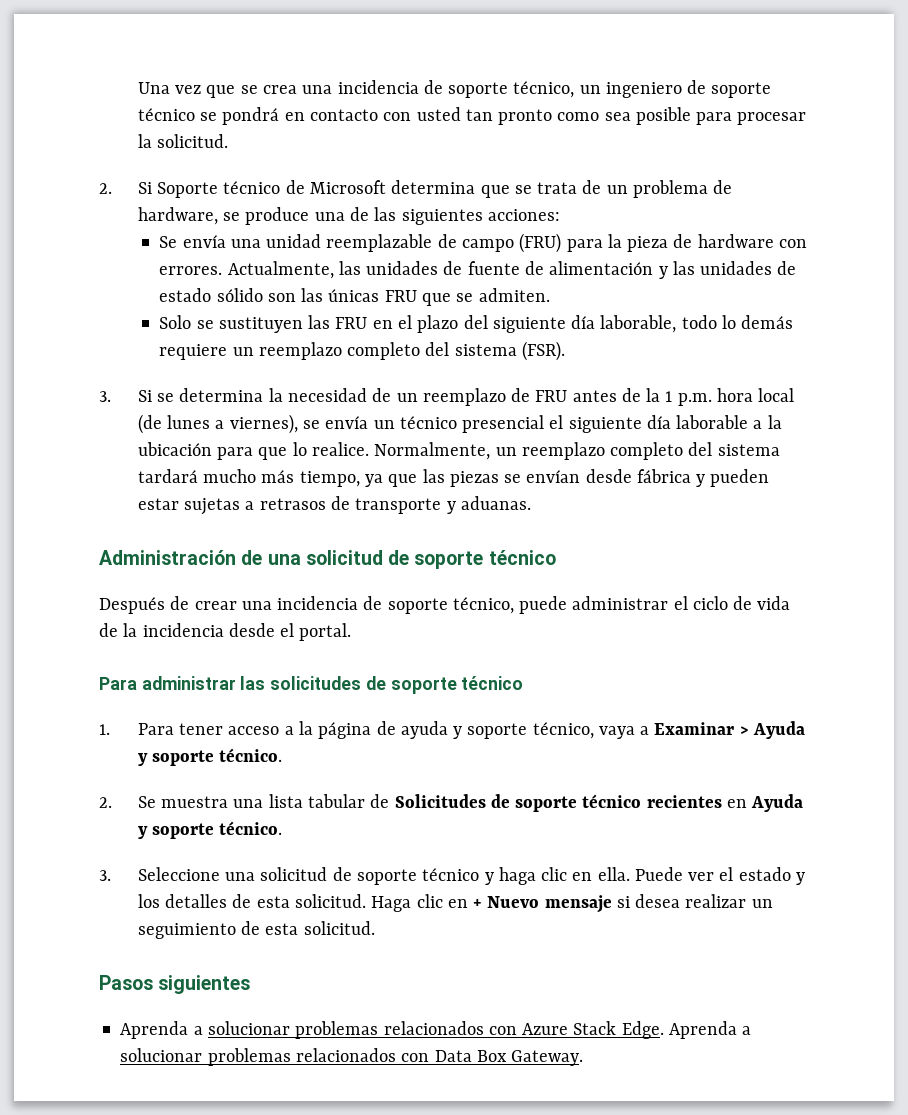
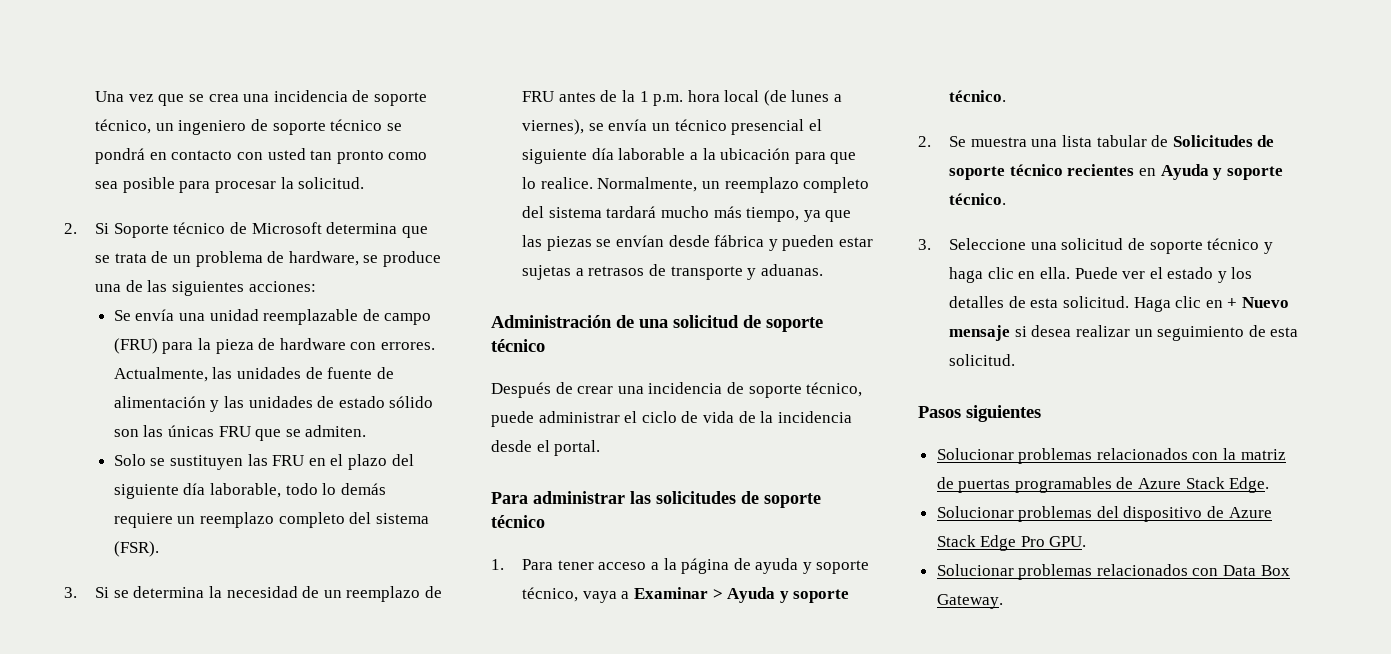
- Aprenda a solucionar problemas relacionados con Azure Stack Edge. Aprenda a solucionar problemas relacionados con Data Box Gateway.
+ Solucionar problemas relacionados con la matriz de puertas programables de Azure Stack Edge.
+ Solucionar problemas del dispositivo de Azure Stack Edge Pro GPU.
+ Solucionar problemas relacionados con Data Box Gateway.

